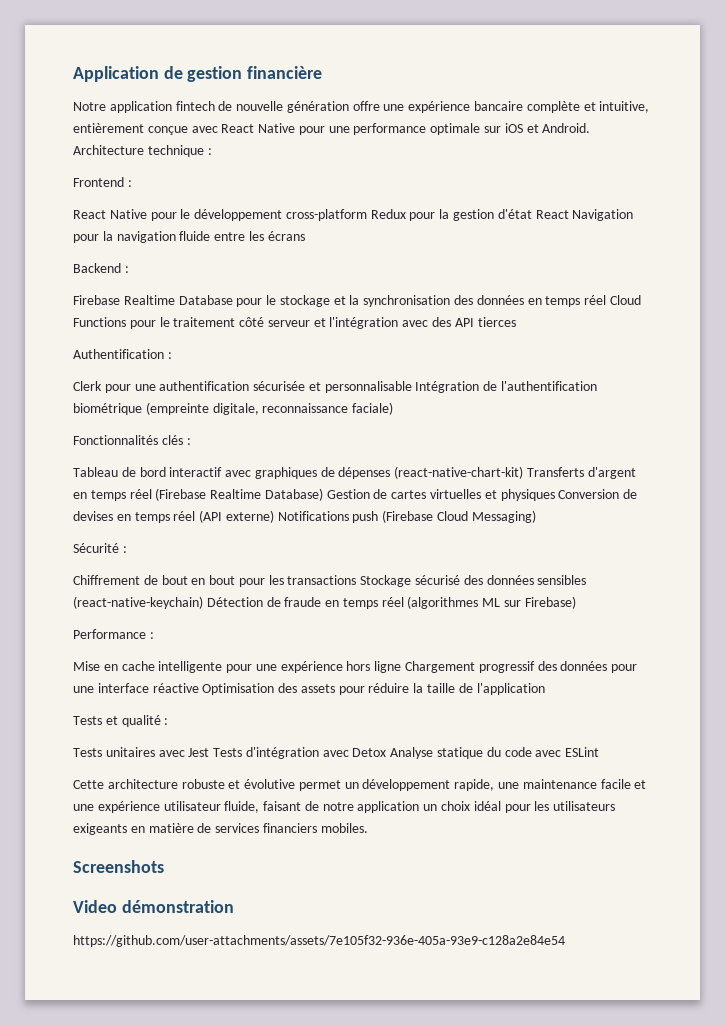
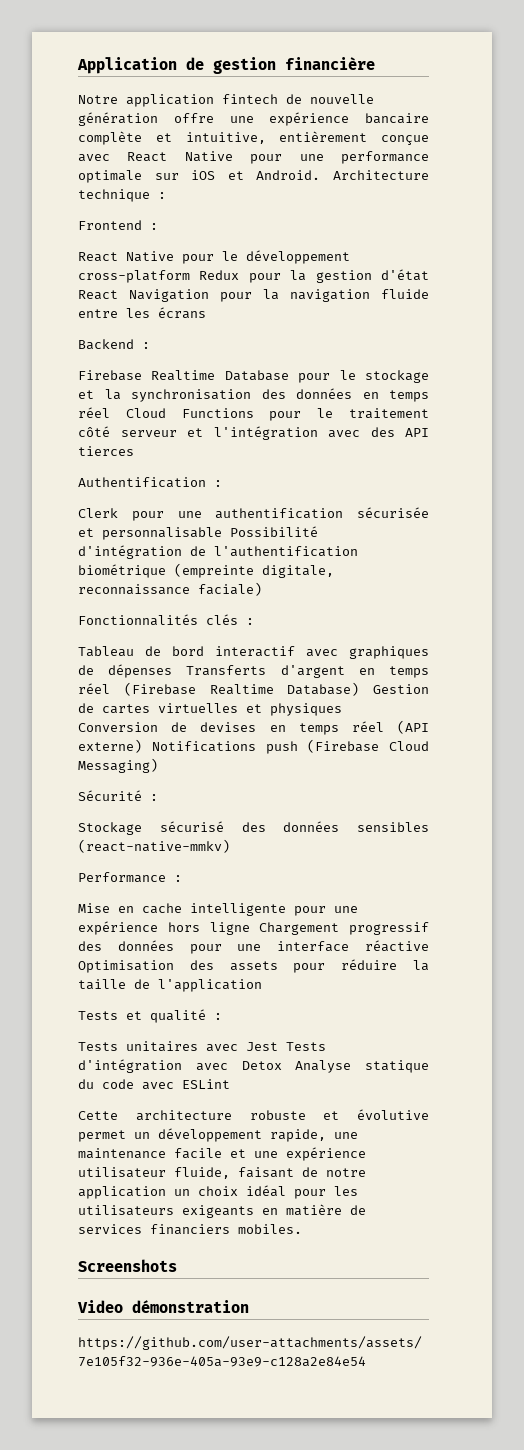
- Clerk pour une authentification sécurisée et personnalisable Intégration de l'authentification biométrique (empreinte digitale, reconnaissance faciale)
+ Clerk pour une authentification sécurisée et personnalisable Possibilité d'intégration de l'authentification biométrique (empreinte digitale, reconnaissance faciale)
- Tableau de bord interactif avec graphiques de dépenses (react-native-chart-kit) Transferts d'argent en temps réel (Firebase Realtime Database) Gestion de cartes virtuelles et physiques Conversion de devises en temps réel (API externe) Notifications push (Firebase Cloud Messaging)
+ Tableau de bord interactif avec graphiques de dépenses Transferts d'argent en temps réel (Firebase Realtime Database) Gestion de cartes virtuelles et physiques Conversion de devises en temps réel (API externe) Notifications push (Firebase Cloud Messaging)
- Chiffrement de bout en bout pour les transactions Stockage sécurisé des données sensibles (react-native-keychain) Détection de fraude en temps réel (algorithmes ML sur Firebase)
+ Stockage sécurisé des données sensibles (react-native-mmkv)

